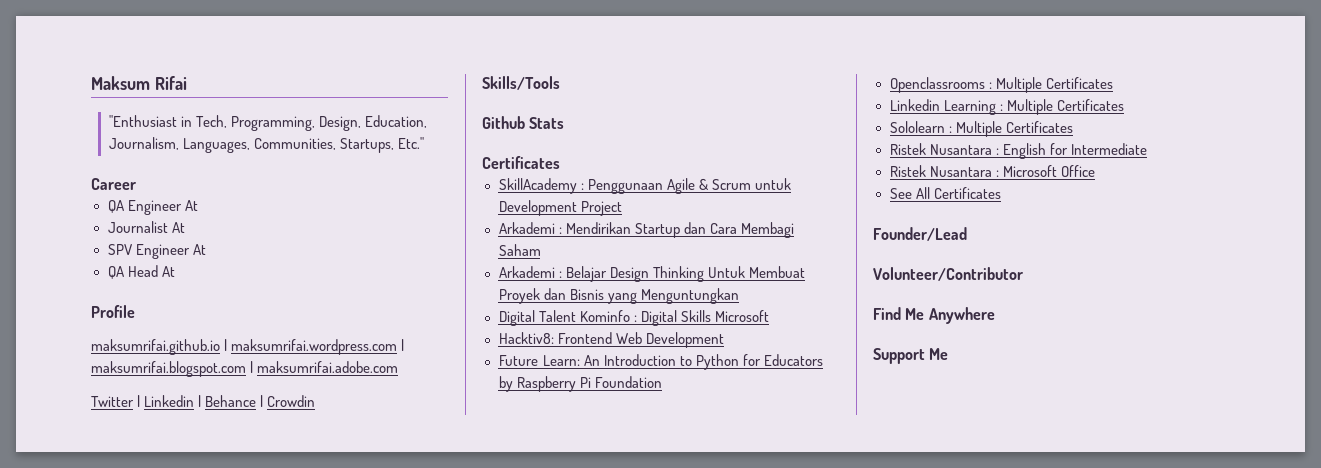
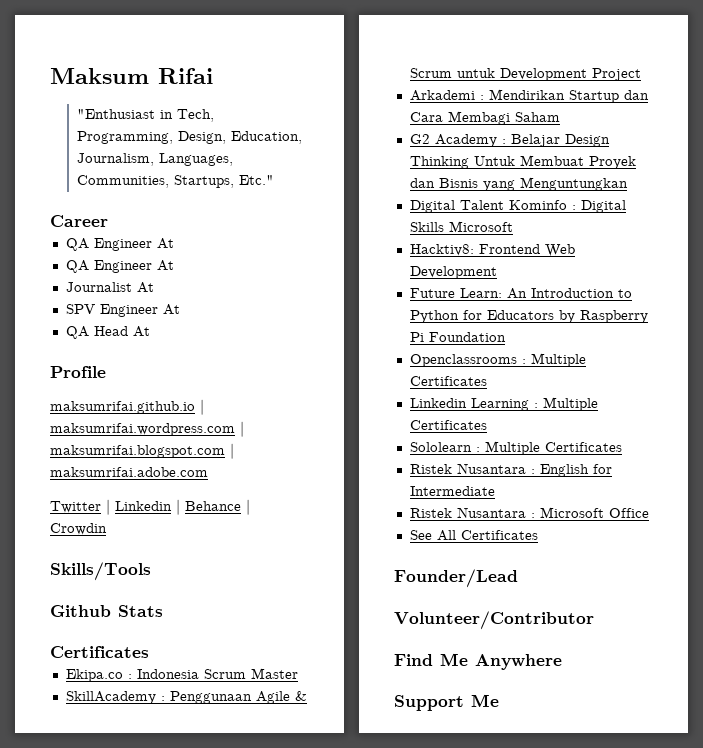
  Career
+ QA Engineer At
+ Ekipa.co : Indonesia Scrum Master
- Arkademi : Belajar Design Thinking Untuk Membuat Proyek dan Bisnis yang Menguntungkan
+ G2 Academy : Belajar Design Thinking Untuk Membuat Proyek dan Bisnis yang Menguntungkan

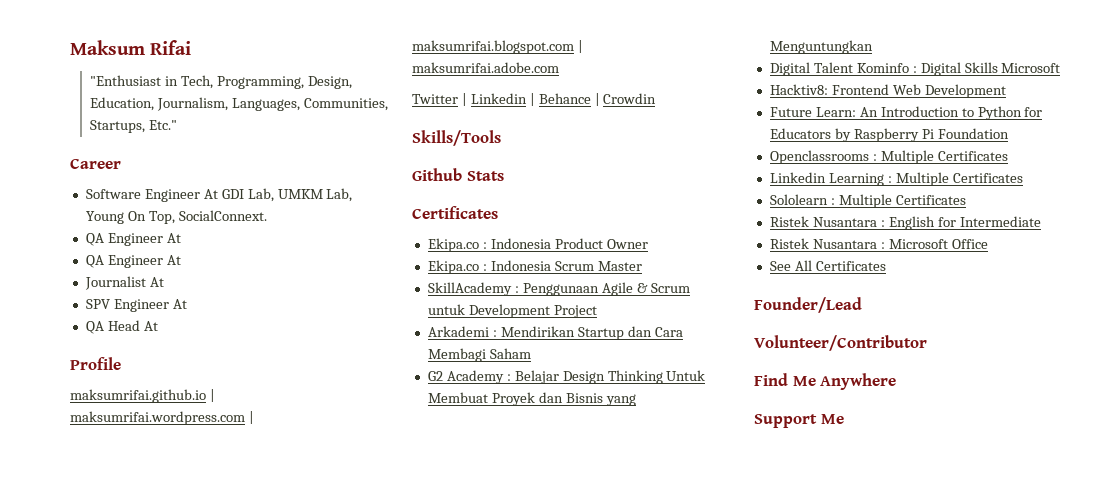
+ Software Engineer At GDI Lab, UMKM Lab, Young On Top, SocialConnext.
+ Ekipa.co : Indonesia Product Owner

